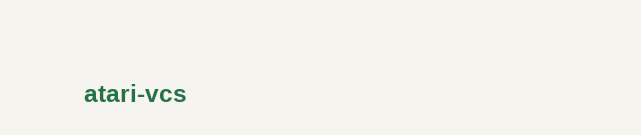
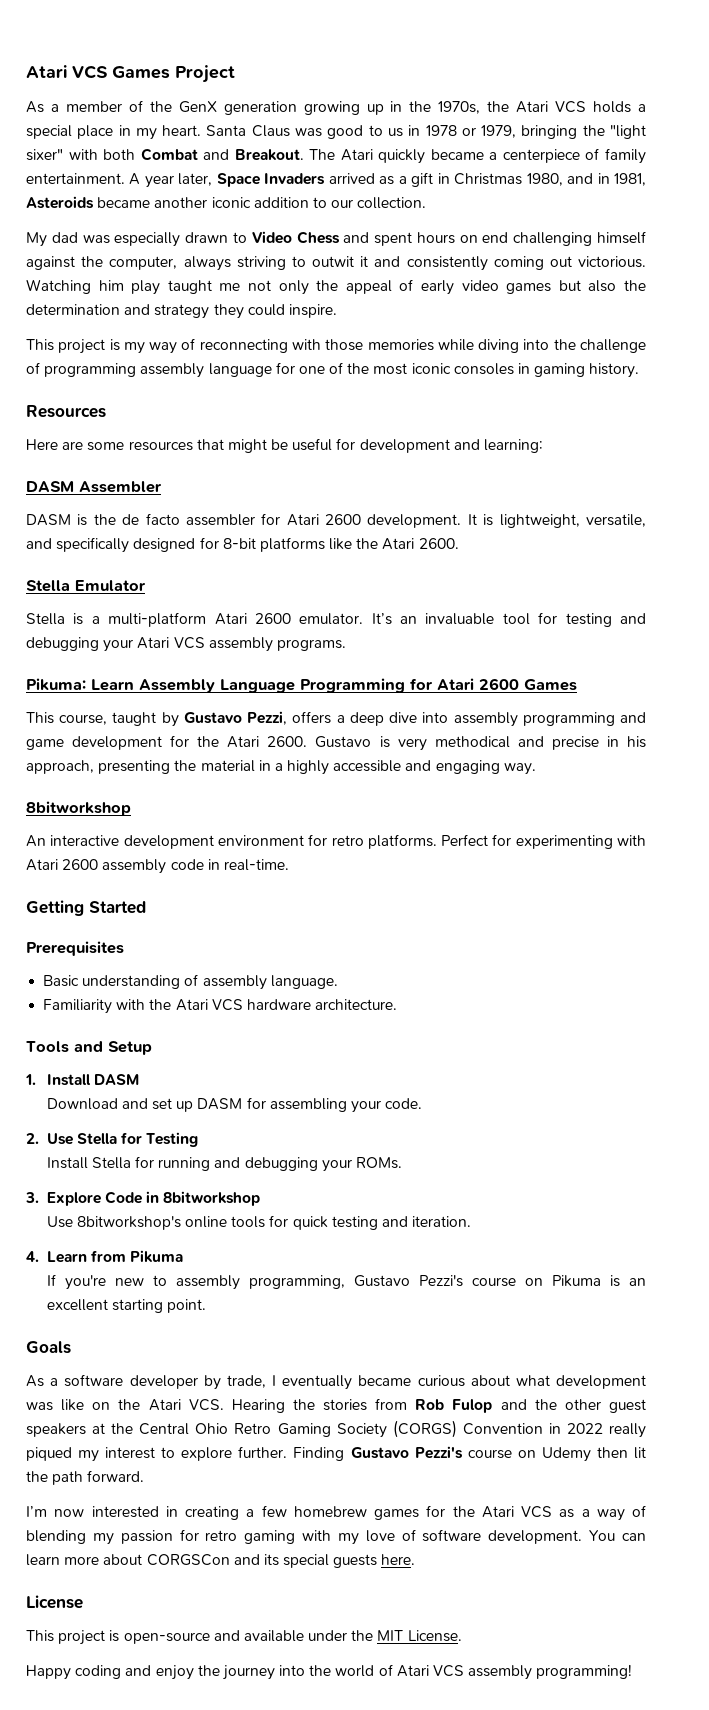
- atari-vcs
+ Atari VCS Games Project
+ As a member of the GenX generation growing up in the 1970s, the Atari VCS holds a special place in my heart. Santa Claus was good to us in 1978 or 1979, bringing the "light sixer" with both Combat and Breakout. The Atari quickly became a centerpiece of family entertainment. A year later, Space Invaders arrived as a gift in Christmas 1980, and in 1981, Asteroids became another iconic addition to our collection.
+ My dad was especially drawn to Video Chess and spent hours on end challenging himself against the computer, always striving to outwit it and consistently coming out victorious. Watching him play taught me not only the appeal of early video games but also the determination and strategy they could inspire.
+ This project is my way of reconnecting with those memories while diving into the challenge of programming assembly language for one of the most iconic consoles in gaming history.
+ Resources
+ Here are some resources that might be useful for development and learning:
+ DASM Assembler
+ DASM is the de facto assembler for Atari 2600 development. It is lightweight, versatile, and specifically designed for 8-bit platforms like the Atari 2600.
+ Stella Emulator
+ Stella is a multi-platform Atari 2600 emulator. It’s an invaluable tool for testing and debugging your Atari VCS assembly programs.
+ Pikuma: Learn Assembly Language Programming for Atari 2600 Games
+ This course, taught by Gustavo Pezzi, offers a deep dive into assembly programming and game development for the Atari 2600. Gustavo is very methodical and precise in his approach, presenting the material in a highly accessible and engaging way.
+ 8bitworkshop
+ An interactive development environment for retro platforms. Perfect for experimenting with Atari 2600 assembly code in real-time.
+ Getting Started
+ Prerequisites
+ Basic understanding of assembly language.
+ Familiarity with the Atari VCS hardware architecture.
+ Tools and Setup
+ 1. Install DASM
+ Download and set up DASM for assembling your code.
+ 2. Use Stella for Testing
+ Install Stella for running and debugging your ROMs.
+ 3. Explore Code in 8bitworkshop
+ Use 8bitworkshop's online tools for quick testing and iteration.
+ 4. Learn from Pikuma
+ If you're new to assembly programming, Gustavo Pezzi's course on Pikuma is an excellent starting point.
+ Goals
+ As a software developer by trade, I eventually became curious about what development was like on the Atari VCS. Hearing the stories from Rob Fulop and the other guest speakers at the Central Ohio Retro Gaming Society (CORGS) Convention in 2022 really piqued my interest to explore further. Finding Gustavo Pezzi's course on Udemy then lit the path forward.
+ I’m now interested in creating a few homebrew games for the Atari VCS as a way of blending my passion for retro gaming with my love of software development. You can learn more about CORGSCon and its special guests here.
+ License
+ This project is open-source and available under the MIT License.
+ Happy coding and enjoy the journey into the world of Atari VCS assembly programming!

